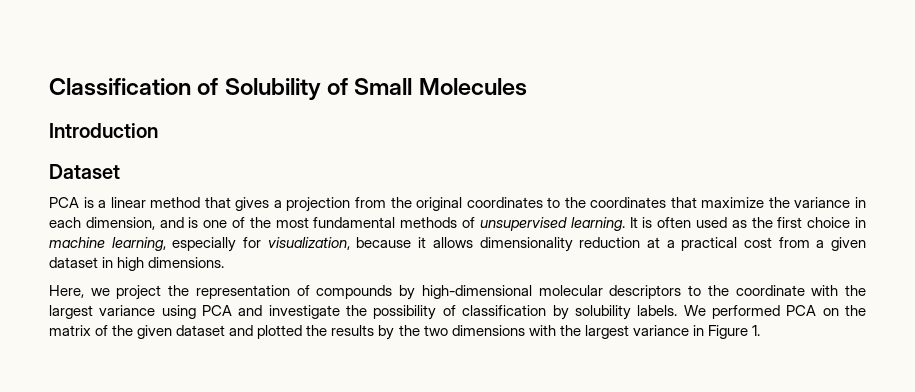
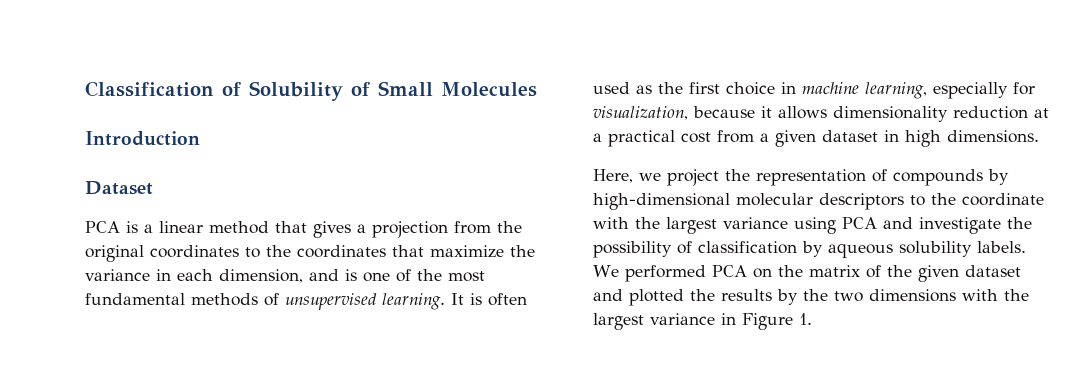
- Here, we project the representation of compounds by high-dimensional molecular descriptors to the coordinate with the largest variance using PCA and investigate the possibility of classification by solubility labels.
+ Here, we project the representation of compounds by high-dimensional molecular descriptors to the coordinate with the largest variance using PCA and investigate the possibility of classification by aqueous solubility labels.

